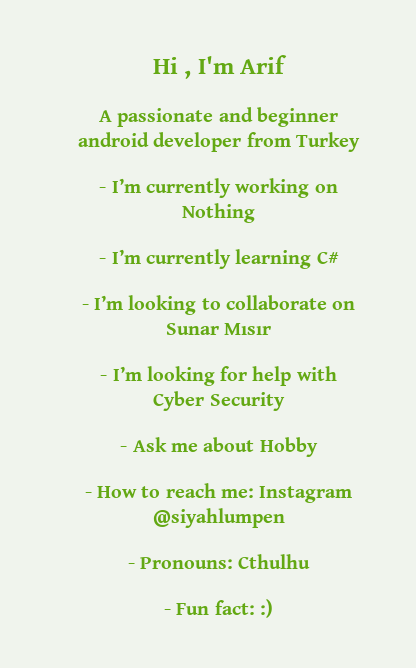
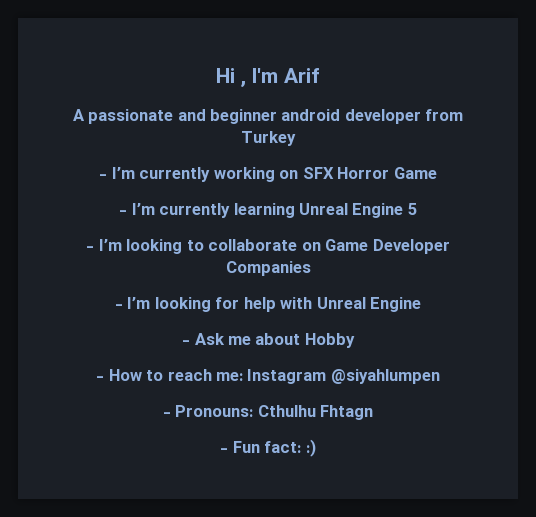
- - I’m currently working on Nothing
+ - I’m currently working on SFX Horror Game
- - I’m currently learning C#
+ - I’m currently learning Unreal Engine 5
- - I’m looking to collaborate on Sunar Mısır
+ - I’m looking to collaborate on Game Developer Companies
- - I’m looking for help with Cyber Security
+ - I’m looking for help with Unreal Engine
- - Pronouns: Cthulhu
+ - Pronouns: Cthulhu Fhtagn

